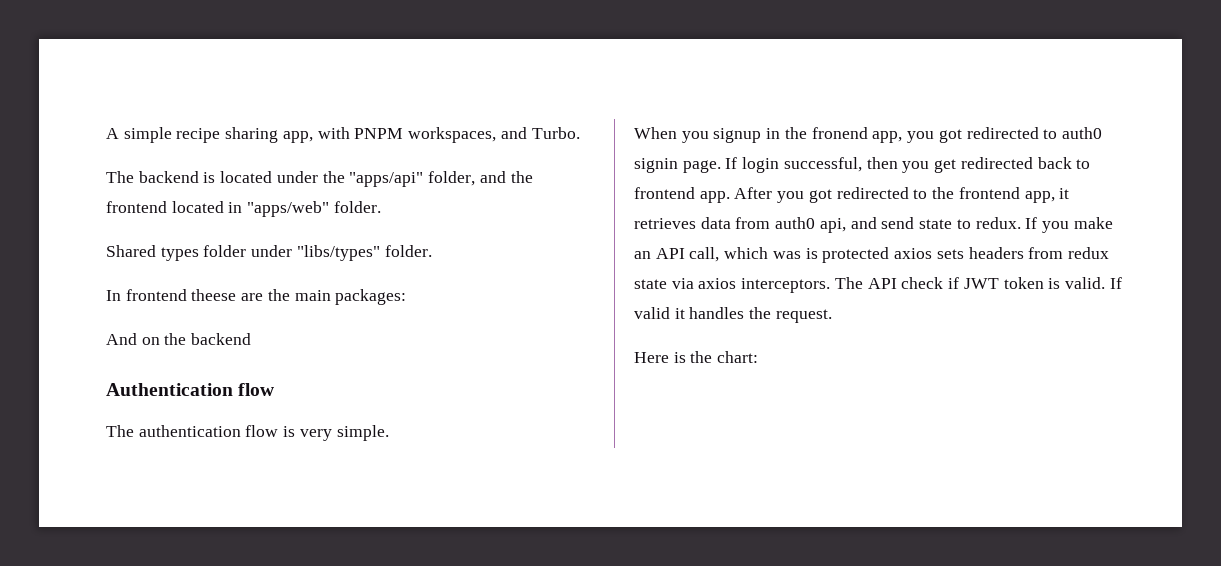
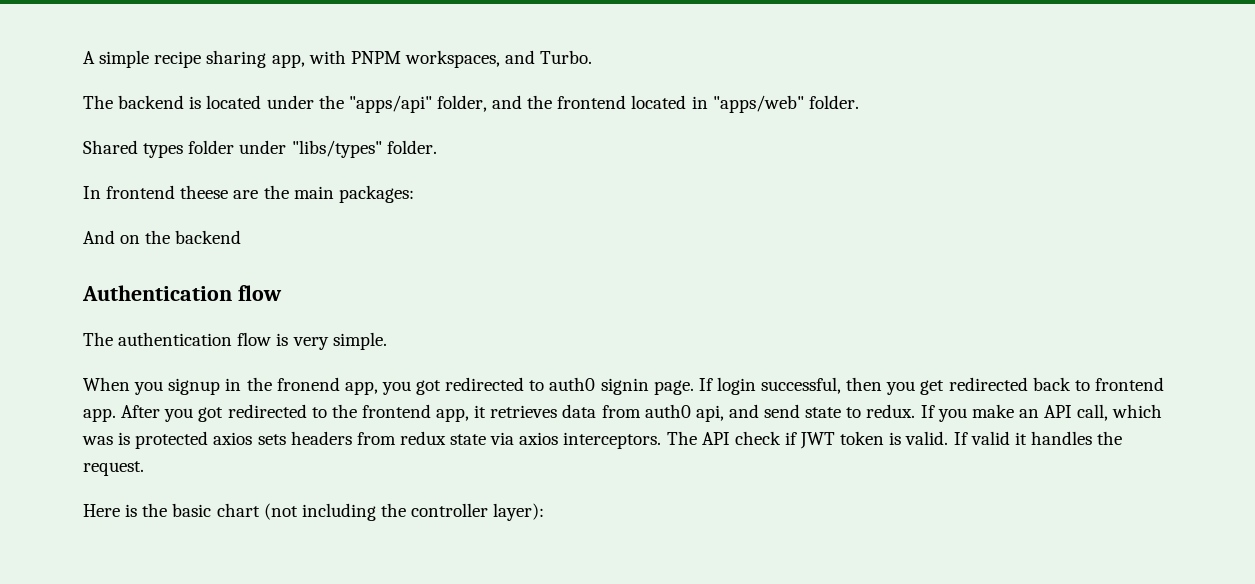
- Here is the chart:
+ Here is the basic chart (not including the controller layer):

